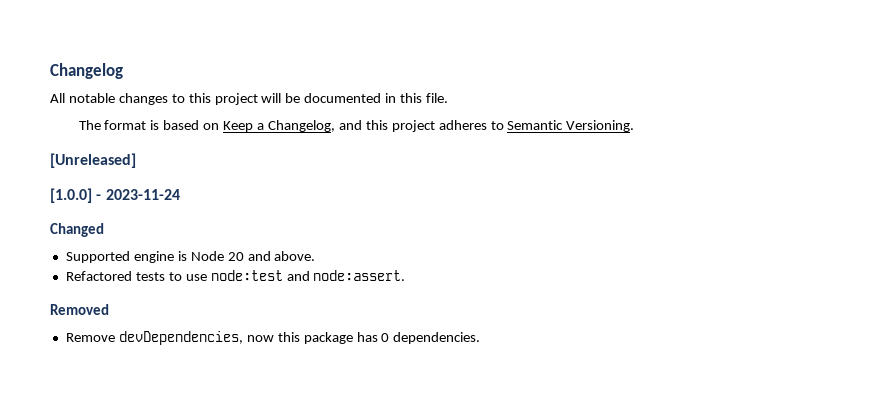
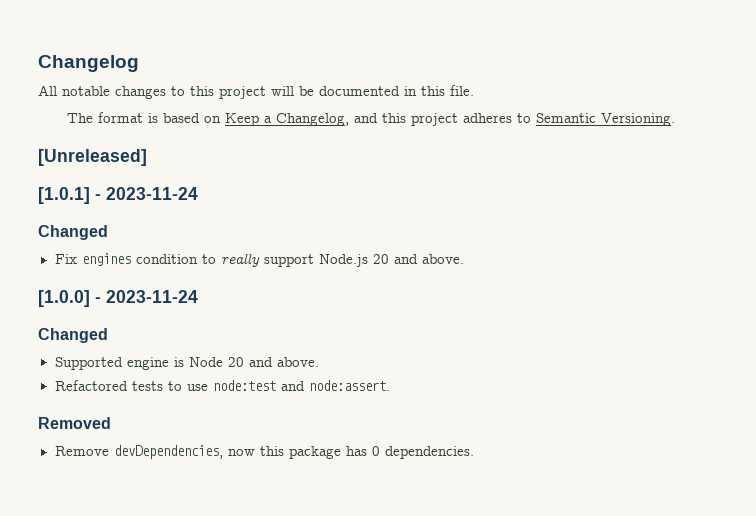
+ [1.0.1] - 2023-11-24
+ Changed
+ Fix engines condition to really support Node.js 20 and above.

